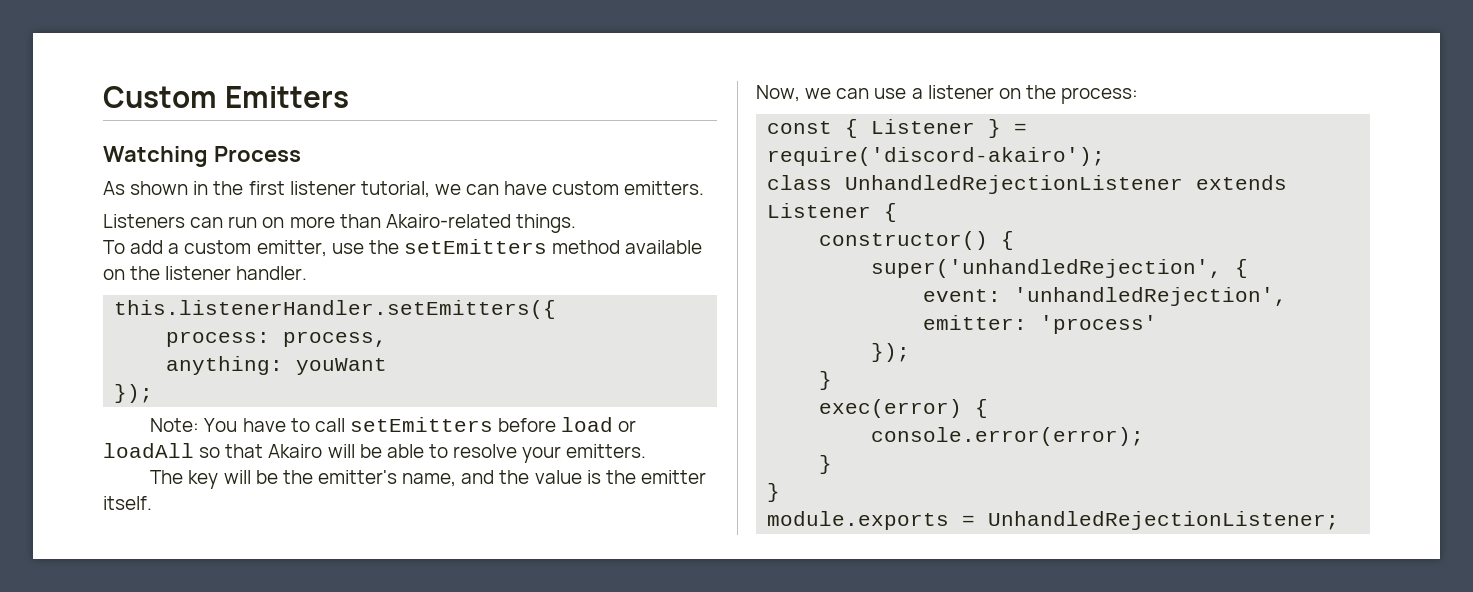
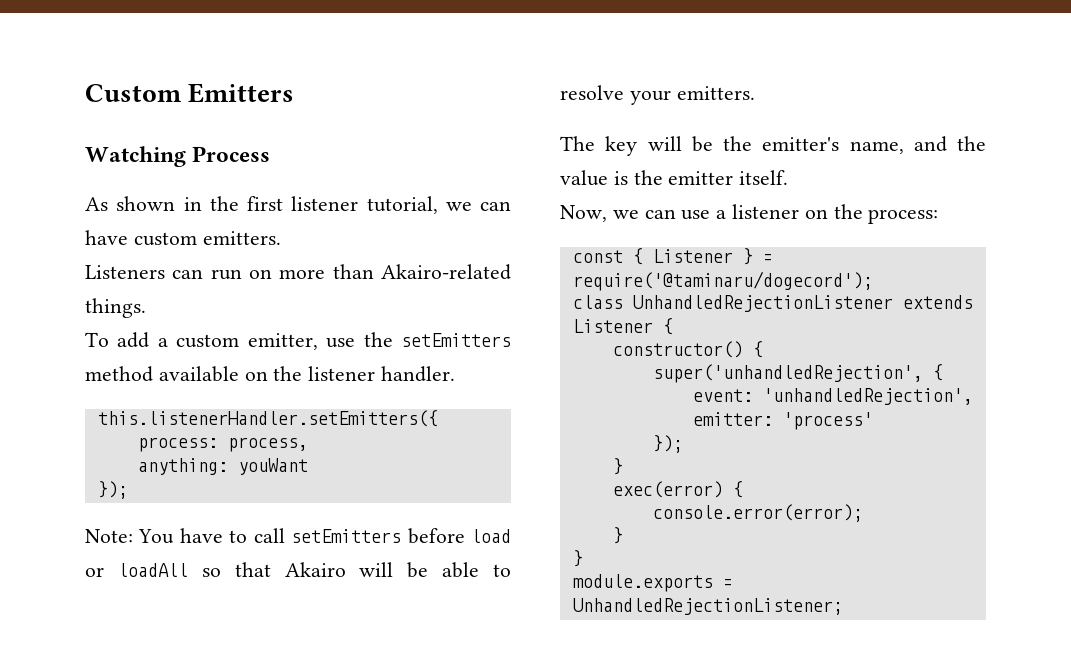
- const { Listener } = require('discord-akairo');
+ const { Listener } = require('@taminaru/dogecord');

